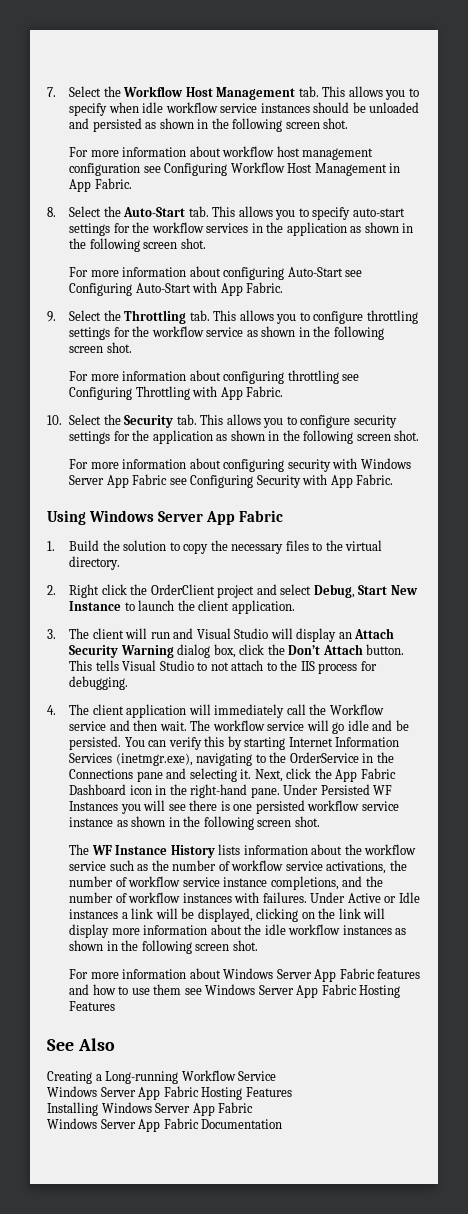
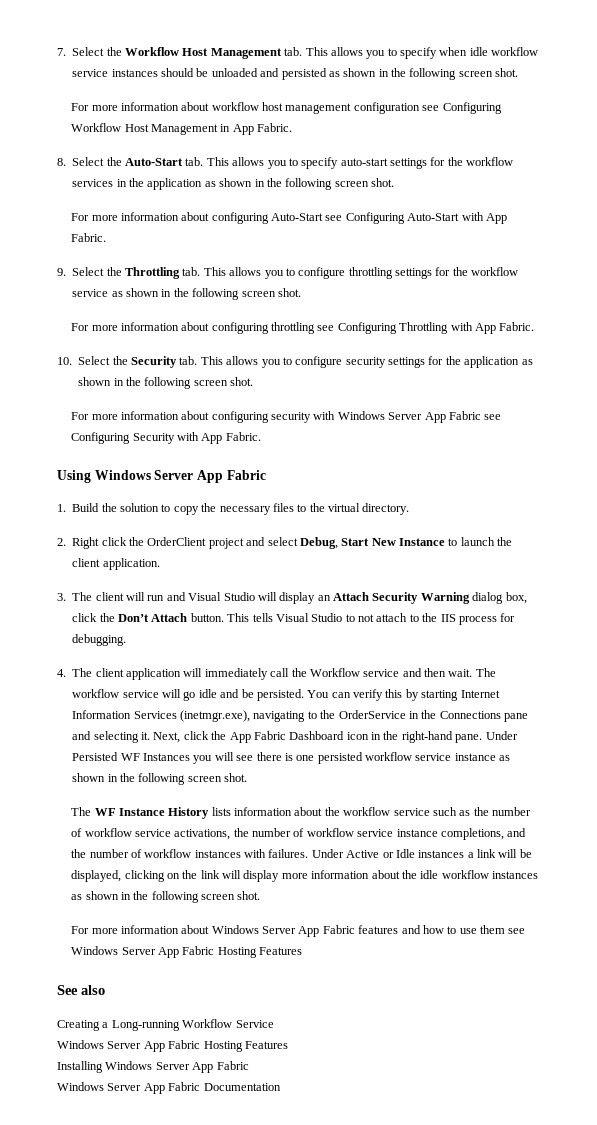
- See Also
+ See also

